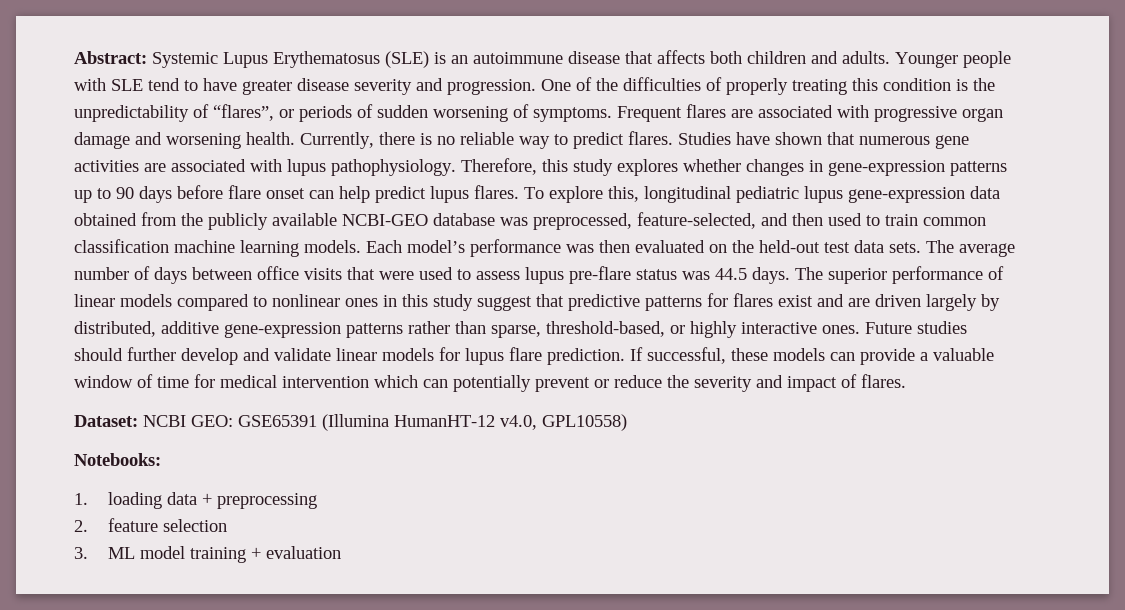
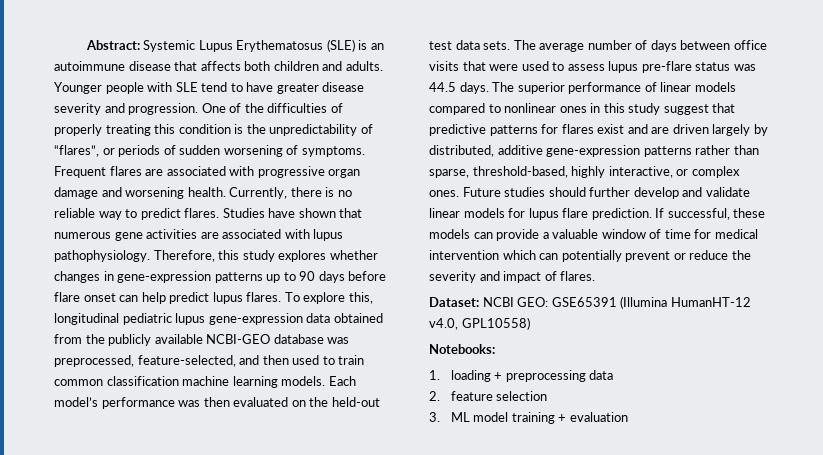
- The superior performance of linear models compared to nonlinear ones in this study suggest that predictive patterns for flares exist and are driven largely by distributed, additive gene-expression patterns rather than sparse, threshold-based, or highly interactive ones.
+ The superior performance of linear models compared to nonlinear ones in this study suggest that predictive patterns for flares exist and are driven largely by distributed, additive gene-expression patterns rather than sparse, threshold-based, highly interactive, or complex ones.
- 1. loading data + preprocessing
+ 1. loading + preprocessing data

